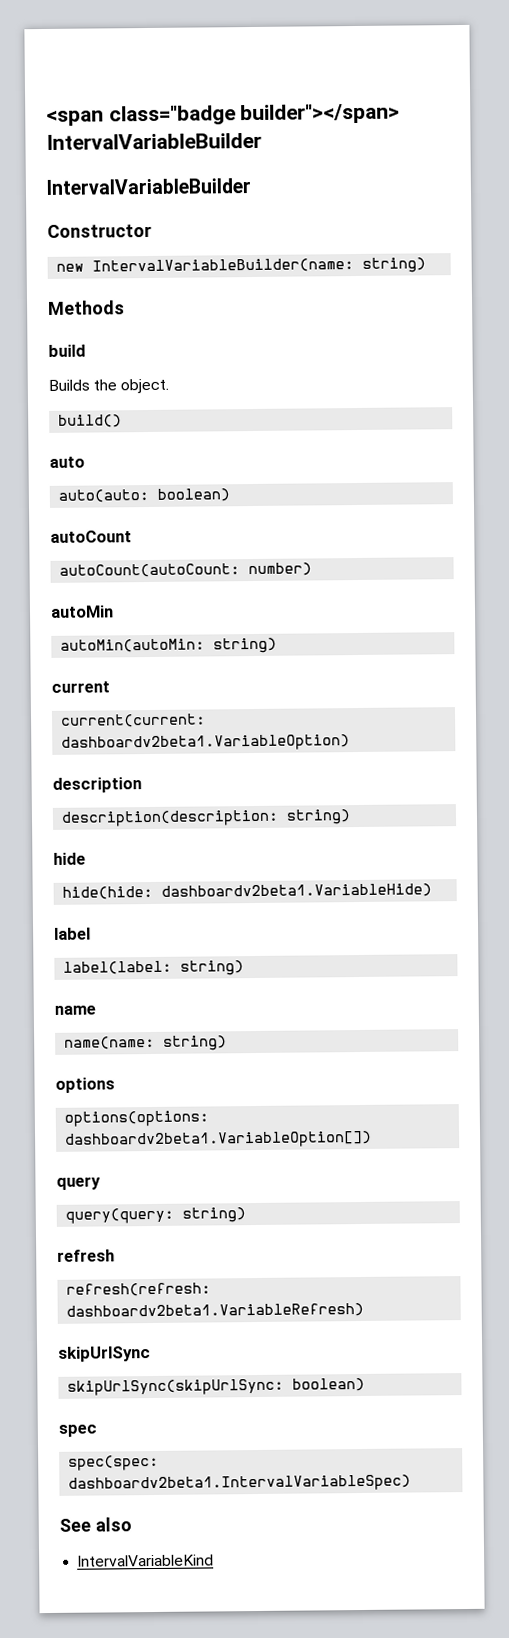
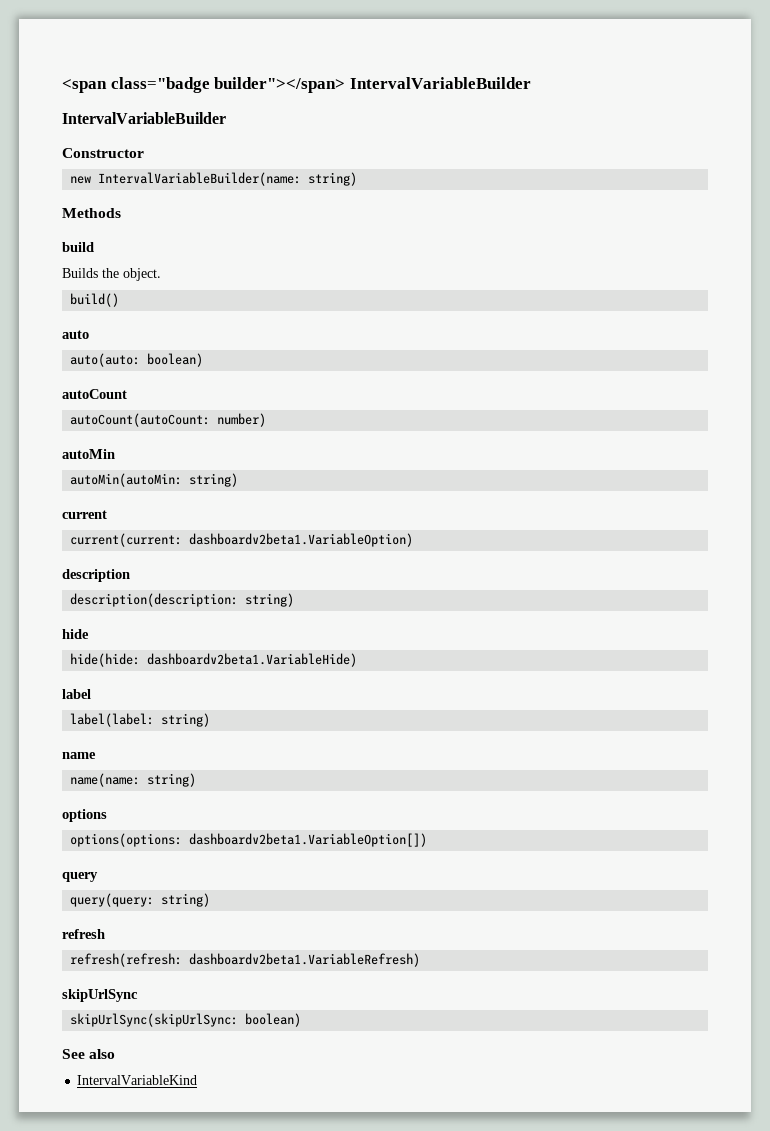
- spec
- spec(spec: dashboardv2beta1.IntervalVariableSpec)

